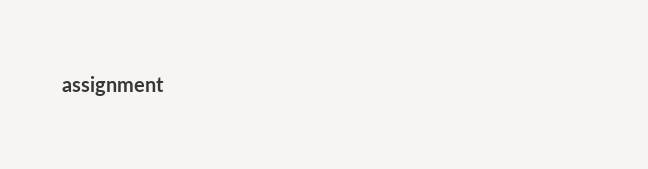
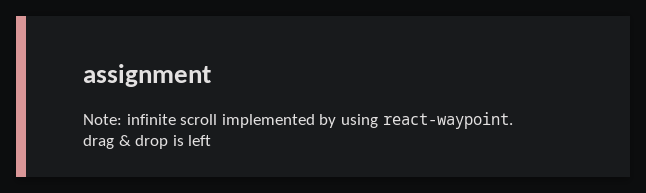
+ Note: infinite scroll implemented by using react-waypoint. drag & drop is left

